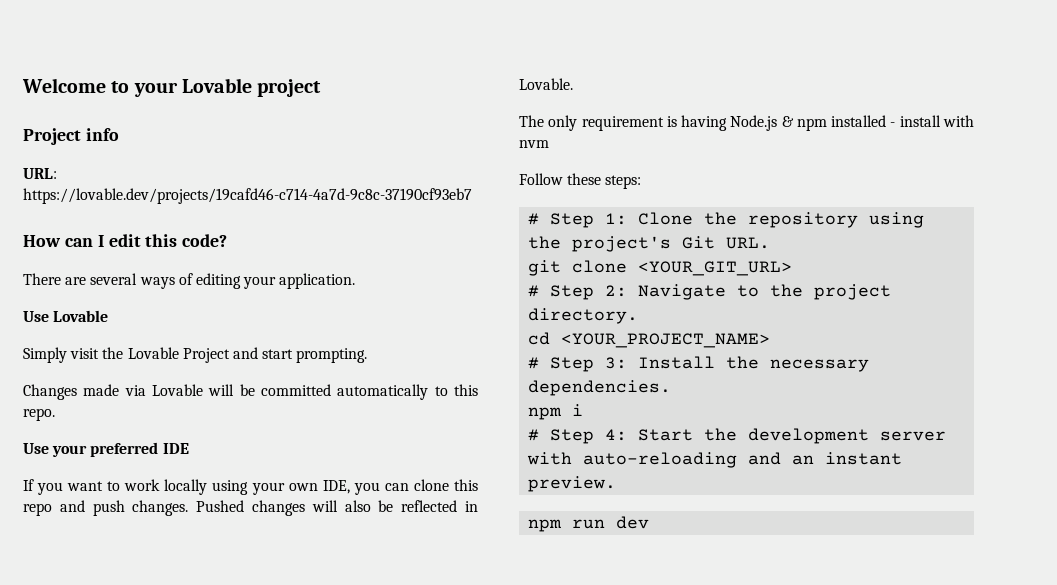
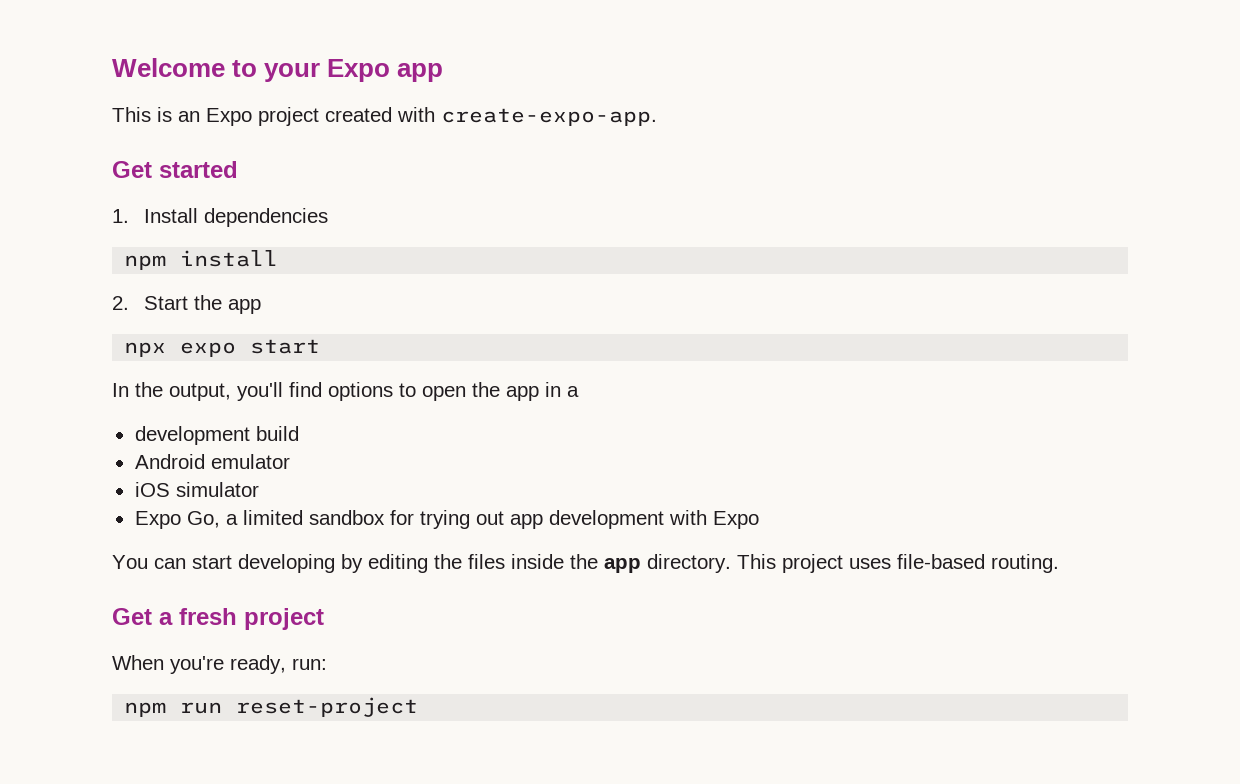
- Welcome to your Lovable project
- Project info
- URL: https://lovable.dev/projects/19cafd46-c714-4a7d-9c8c-37190cf93eb7
- How can I edit this code?
- There are several ways of editing your application.
- Use Lovable
- Simply visit the Lovable Project and start prompting.
- Changes made via Lovable will be committed automatically to this repo.
- Use your preferred IDE
- If you want to work locally using your own IDE, you can clone this repo and push changes. Pushed changes will also be reflected in Lovable.
- The only requirement is having Node.js & npm installed - install with nvm
- Follow these steps:
- # Step 1: Clone the repository using the project's Git URL.
- git clone <YOUR_GIT_URL>
- # Step 2: Navigate to the project directory.
- cd <YOUR_PROJECT_NAME>
- # Step 3: Install the necessary dependencies.
- npm i
- # Step 4: Start the development server with auto-reloading and an instant preview.
+ Welcome to your Expo app
+ This is an Expo project created with create-expo-app.
+ Get started
+ 1. Install dependencies
+ npm install
+ 2. Start the app
+ npx expo start
+ In the output, you'll find options to open the app in a
+ development build
+ Android emulator
+ iOS simulator
+ Expo Go, a limited sandbox for trying out app development with Expo
+ You can start developing by editing the files inside the app directory. This project uses file-based routing.
+ Get a fresh project
+ When you're ready, run:
- npm run dev
+ npm run reset-project

